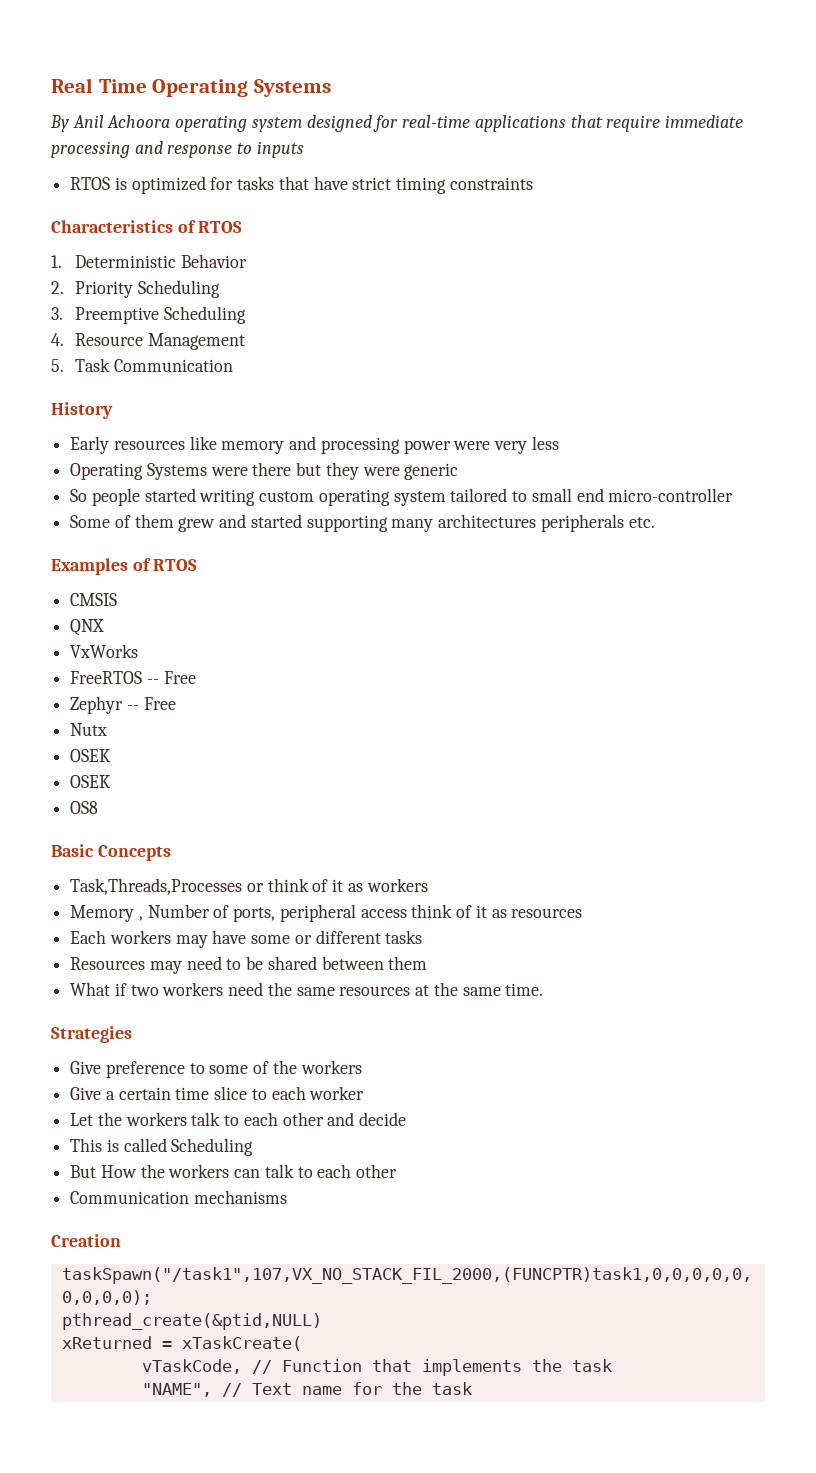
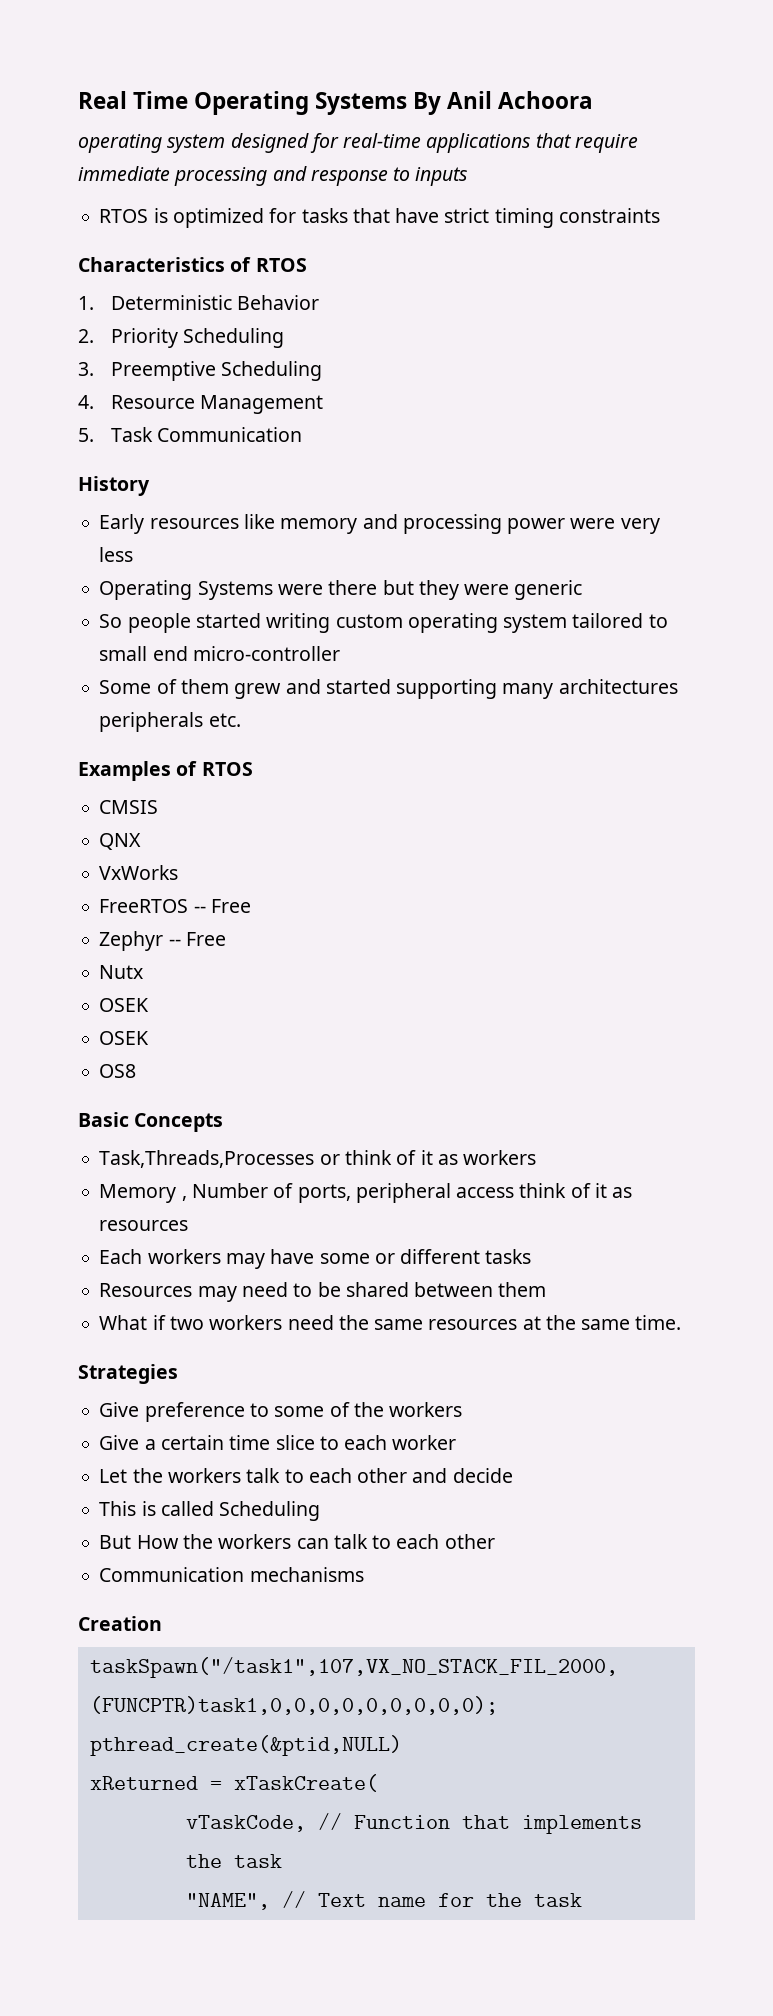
- Real Time Operating Systems
- By Anil Achoora operating system designed for real-time applications that require immediate processing and response to inputs
+ Real Time Operating Systems By Anil Achoora
+ operating system designed for real-time applications that require immediate processing and response to inputs

